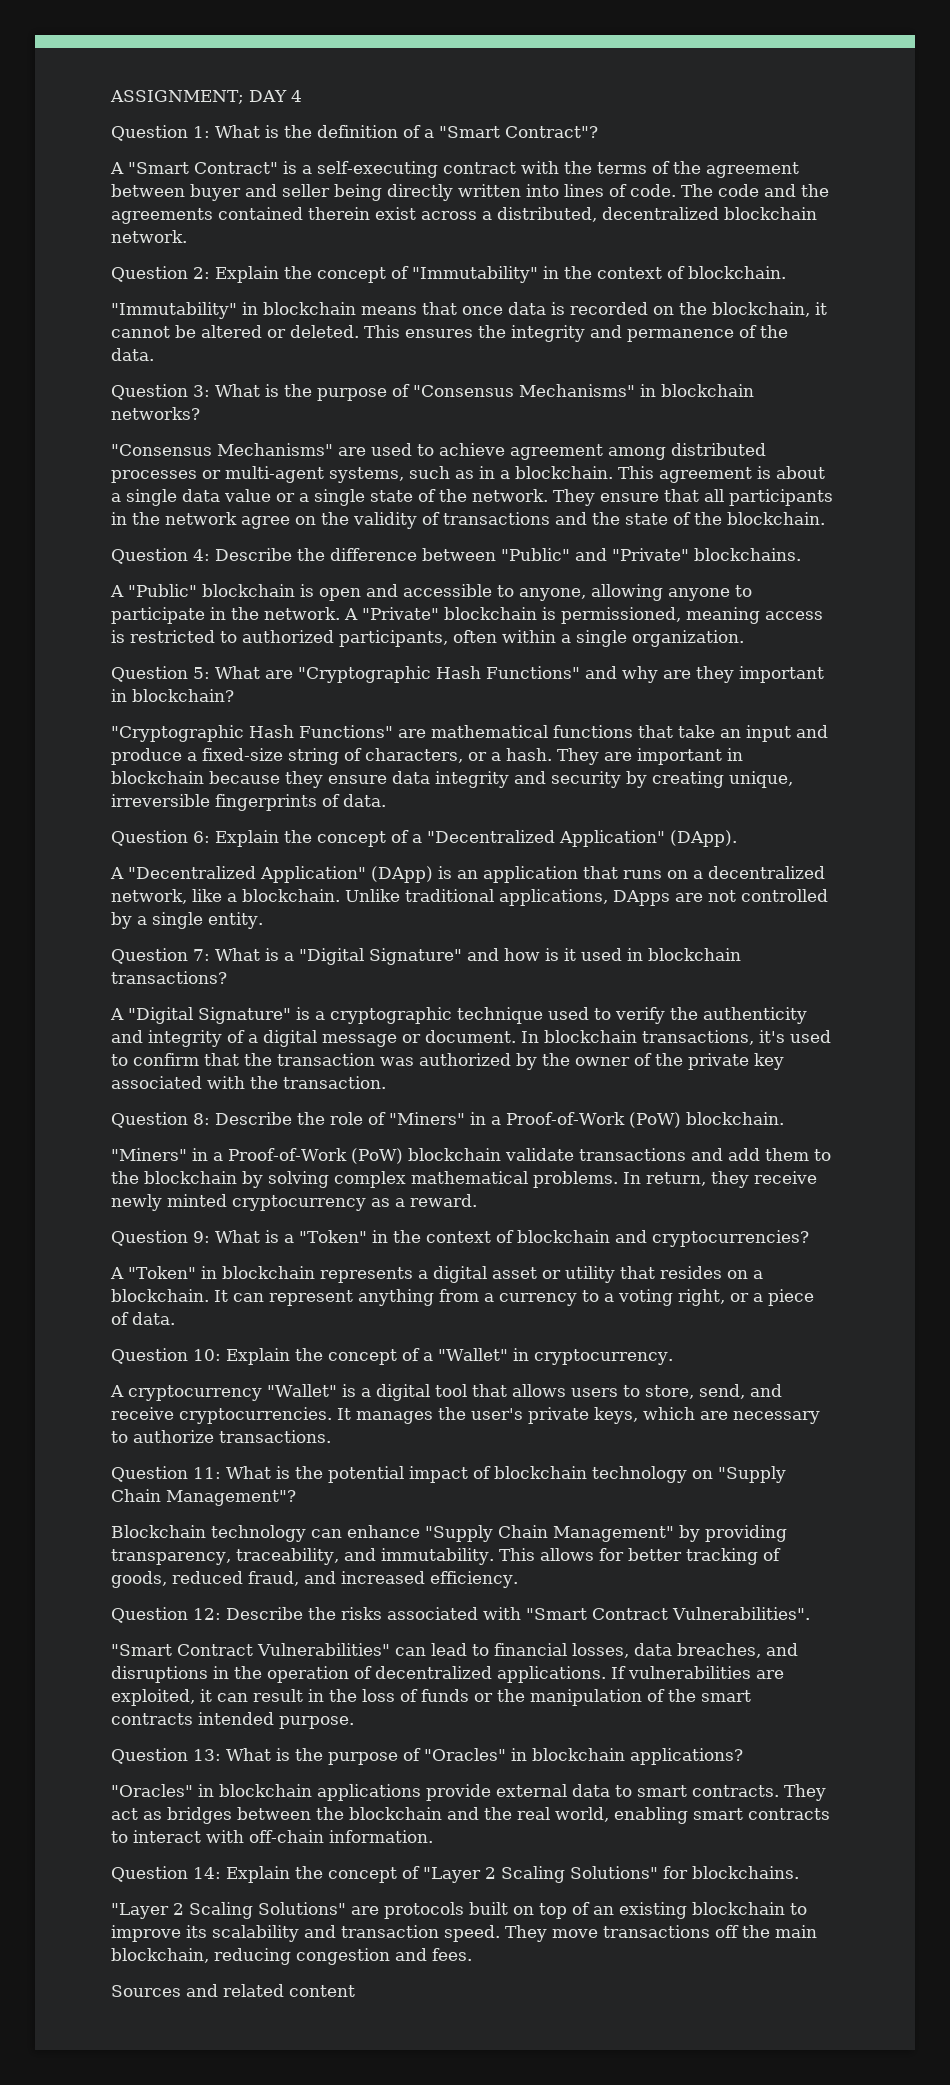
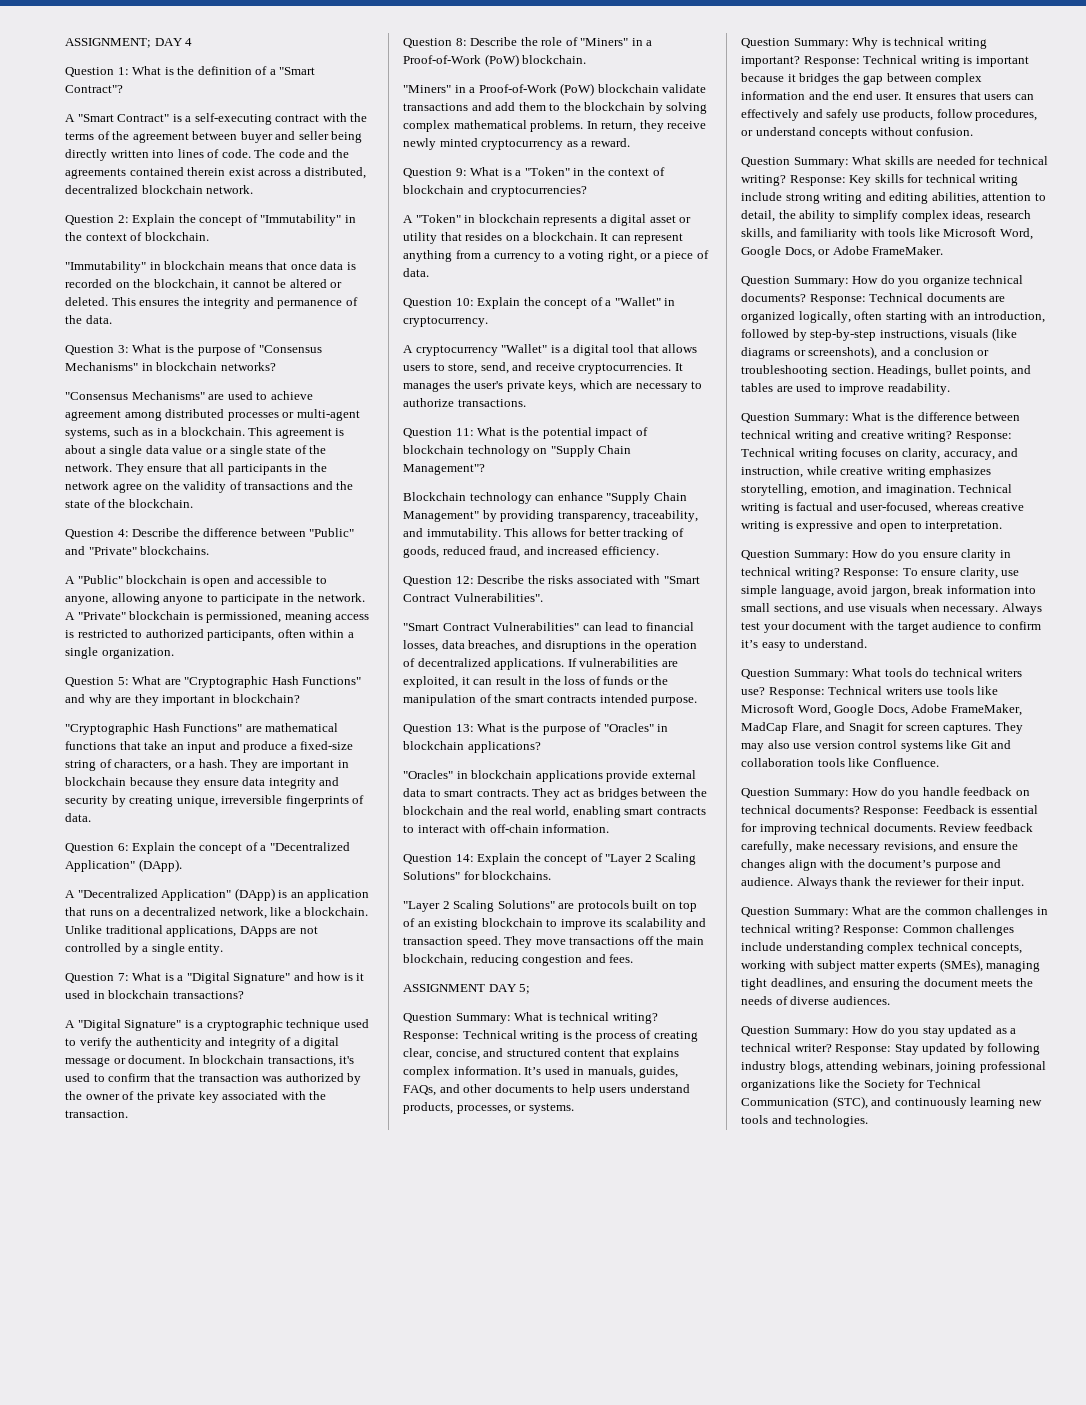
- Sources and related content
+ ASSIGNMENT DAY 5;
+ Question Summary: What is technical writing? Response: Technical writing is the process of creating clear, concise, and structured content that explains complex information. It’s used in manuals, guides, FAQs, and other documents to help users understand products, processes, or systems.
+ Question Summary: Why is technical writing important? Response: Technical writing is important because it bridges the gap between complex information and the end user. It ensures that users can effectively and safely use products, follow procedures, or understand concepts without confusion.
+ Question Summary: What skills are needed for technical writing? Response: Key skills for technical writing include strong writing and editing abilities, attention to detail, the ability to simplify complex ideas, research skills, and familiarity with tools like Microsoft Word, Google Docs, or Adobe FrameMaker.
+ Question Summary: How do you organize technical documents? Response: Technical documents are organized logically, often starting with an introduction, followed by step-by-step instructions, visuals (like diagrams or screenshots), and a conclusion or troubleshooting section. Headings, bullet points, and tables are used to improve readability.
+ Question Summary: What is the difference between technical writing and creative writing? Response: Technical writing focuses on clarity, accuracy, and instruction, while creative writing emphasizes storytelling, emotion, and imagination. Technical writing is factual and user-focused, whereas creative writing is expressive and open to interpretation.
+ Question Summary: How do you ensure clarity in technical writing? Response: To ensure clarity, use simple language, avoid jargon, break information into small sections, and use visuals when necessary. Always test your document with the target audience to confirm it’s easy to understand.
+ Question Summary: What tools do technical writers use? Response: Technical writers use tools like Microsoft Word, Google Docs, Adobe FrameMaker, MadCap Flare, and Snagit for screen captures. They may also use version control systems like Git and collaboration tools like Confluence.
+ Question Summary: How do you handle feedback on technical documents? Response: Feedback is essential for improving technical documents. Review feedback carefully, make necessary revisions, and ensure the changes align with the document’s purpose and audience. Always thank the reviewer for their input.
+ Question Summary: What are the common challenges in technical writing? Response: Common challenges include understanding complex technical concepts, working with subject matter experts (SMEs), managing tight deadlines, and ensuring the document meets the needs of diverse audiences.
+ Question Summary: How do you stay updated as a technical writer? Response: Stay updated by following industry blogs, attending webinars, joining professional organizations like the Society for Technical Communication (STC), and continuously learning new tools and technologies.

